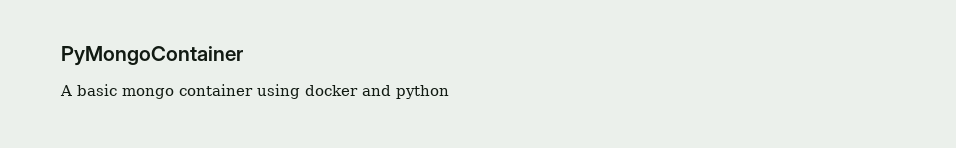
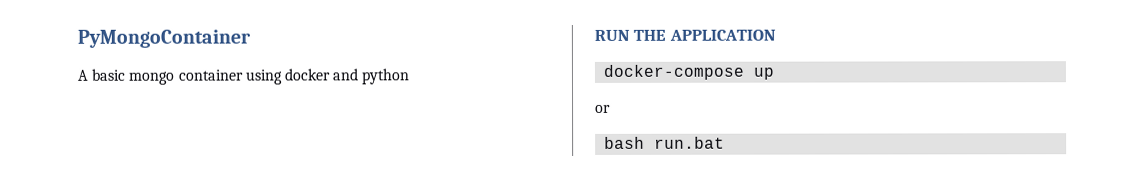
+ RUN THE APPLICATION
+ docker-compose up
+ or
+ bash run.bat

